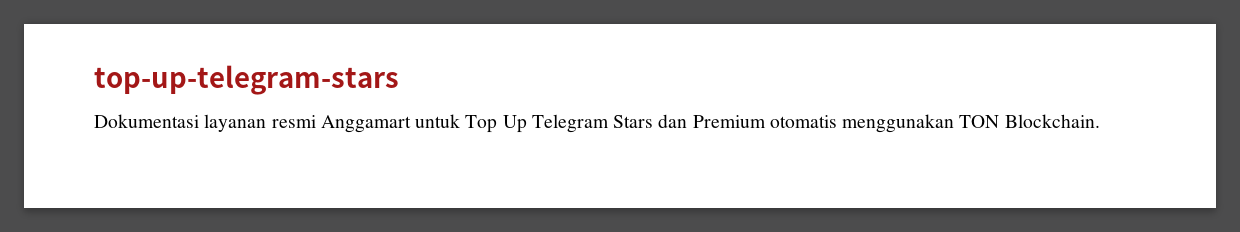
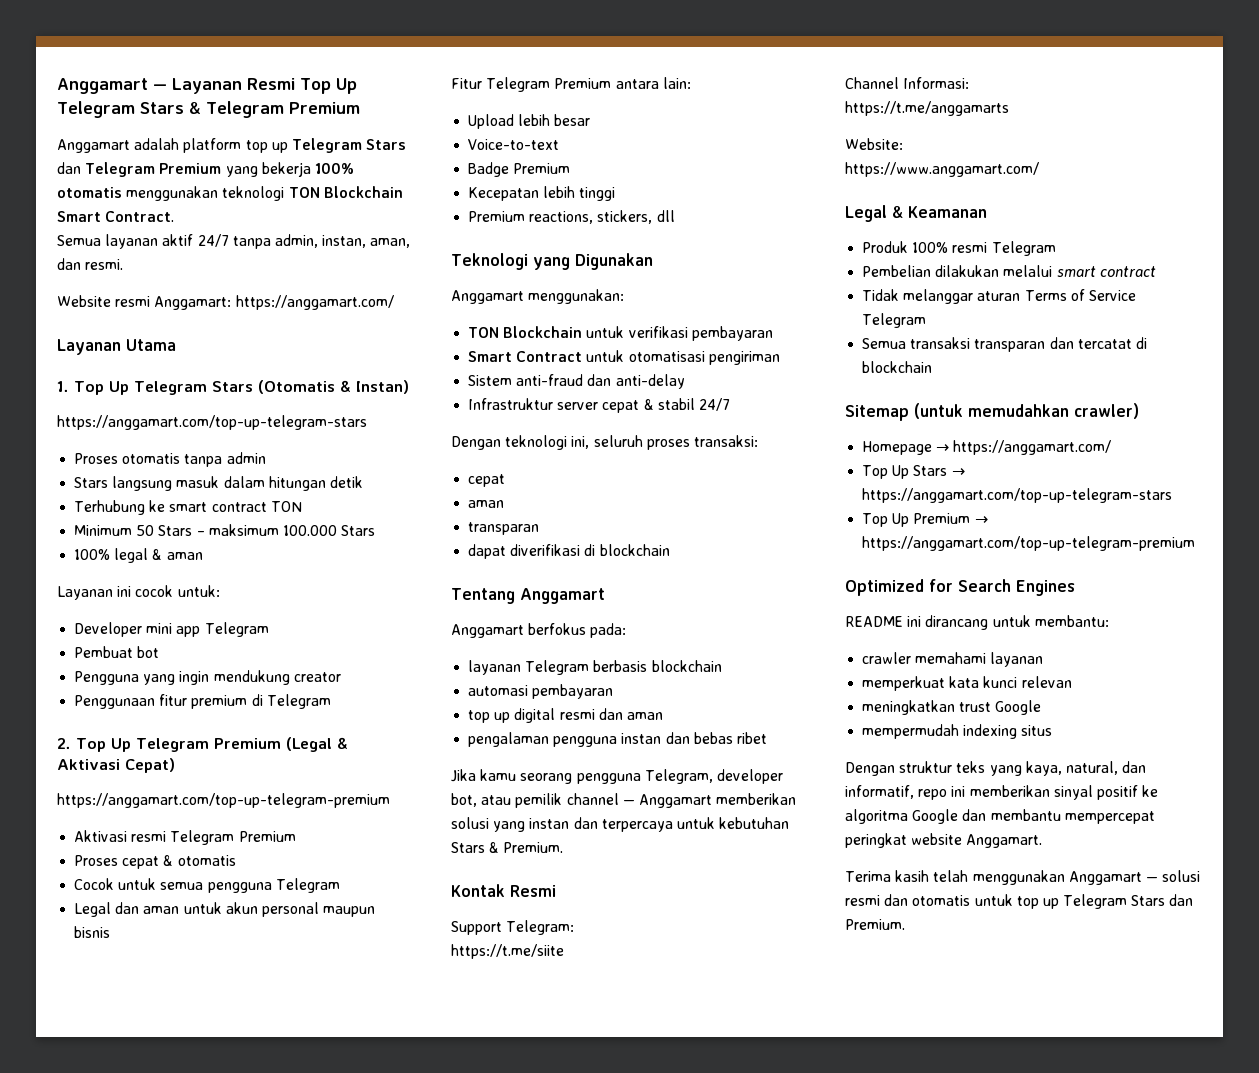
- top-up-telegram-stars
- Dokumentasi layanan resmi Anggamart untuk Top Up Telegram Stars dan Premium otomatis menggunakan TON Blockchain.
+ Anggamart — Layanan Resmi Top Up Telegram Stars & Telegram Premium
+ Anggamart adalah platform top up Telegram Stars dan Telegram Premium yang bekerja 100% otomatis menggunakan teknologi TON Blockchain Smart Contract.
+ Semua layanan aktif 24/7 tanpa admin, instan, aman, dan resmi.
+ Website resmi Anggamart: https://anggamart.com/
+ Layanan Utama
+ 1. Top Up Telegram Stars (Otomatis & Instan)
+ https://anggamart.com/top-up-telegram-stars
+ Proses otomatis tanpa admin
+ Stars langsung masuk dalam hitungan detik
+ Terhubung ke smart contract TON
+ Minimum 50 Stars – maksimum 100.000 Stars
+ 100% legal & aman
+ Layanan ini cocok untuk:
+ Developer mini app Telegram
+ Pembuat bot
+ Pengguna yang ingin mendukung creator
+ Penggunaan fitur premium di Telegram
+ 2. Top Up Telegram Premium (Legal & Aktivasi Cepat)
+ https://anggamart.com/top-up-telegram-premium
+ Aktivasi resmi Telegram Premium
+ Proses cepat & otomatis
+ Cocok untuk semua pengguna Telegram
+ Legal dan aman untuk akun personal maupun bisnis
+ Fitur Telegram Premium antara lain:
+ Upload lebih besar
+ Voice-to-text
+ Badge Premium
+ Kecepatan lebih tinggi
+ Premium reactions, stickers, dll
+ Teknologi yang Digunakan
+ Anggamart menggunakan:
+ TON Blockchain untuk verifikasi pembayaran
+ Smart Contract untuk otomatisasi pengiriman
+ Sistem anti-fraud dan anti-delay
+ Infrastruktur server cepat & stabil 24/7
+ Dengan teknologi ini, seluruh proses transaksi:
+ cepat
+ aman
+ transparan
+ dapat diverifikasi di blockchain
+ Tentang Anggamart
+ Anggamart berfokus pada:
+ layanan Telegram berbasis blockchain
+ automasi pembayaran
+ top up digital resmi dan aman
+ pengalaman pengguna instan dan bebas ribet
+ Jika kamu seorang pengguna Telegram, developer bot, atau pemilik channel — Anggamart memberikan solusi yang instan dan terpercaya untuk kebutuhan Stars & Premium.
+ Kontak Resmi
+ Support Telegram:
+ https://t.me/siite
+ Channel Informasi:
+ https://t.me/anggamarts
+ Website:
+ https://www.anggamart.com/
+ Legal & Keamanan
+ Produk 100% resmi Telegram
+ Pembelian dilakukan melalui smart contract
+ Tidak melanggar aturan Terms of Service Telegram
+ Semua transaksi transparan dan tercatat di blockchain
+ Sitemap (untuk memudahkan crawler)
+ Homepage → https://anggamart.com/
+ Top Up Stars → https://anggamart.com/top-up-telegram-stars
+ Top Up Premium → https://anggamart.com/top-up-telegram-premium
+ Optimized for Search Engines
+ README ini dirancang untuk membantu:
+ crawler memahami layanan
+ memperkuat kata kunci relevan
+ meningkatkan trust Google
+ mempermudah indexing situs
+ Dengan struktur teks yang kaya, natural, dan informatif, repo ini memberikan sinyal positif ke algoritma Google dan membantu mempercepat peringkat website Anggamart.
+ Terima kasih telah menggunakan Anggamart — solusi resmi dan otomatis untuk top up Telegram Stars dan Premium.

